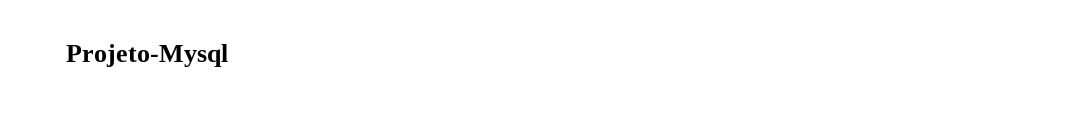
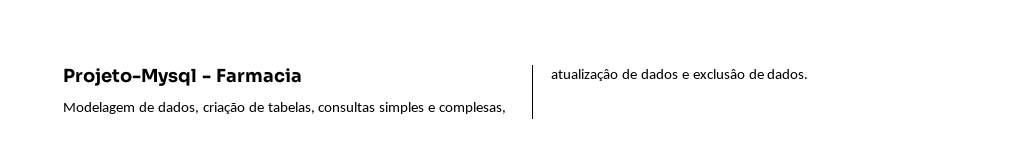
- Projeto-Mysql
+ Projeto-Mysql - Farmacia
+ Modelagem de dados, criação de tabelas, consultas simples e complesas, atualizaçâo de dados e exclusâo de dados.

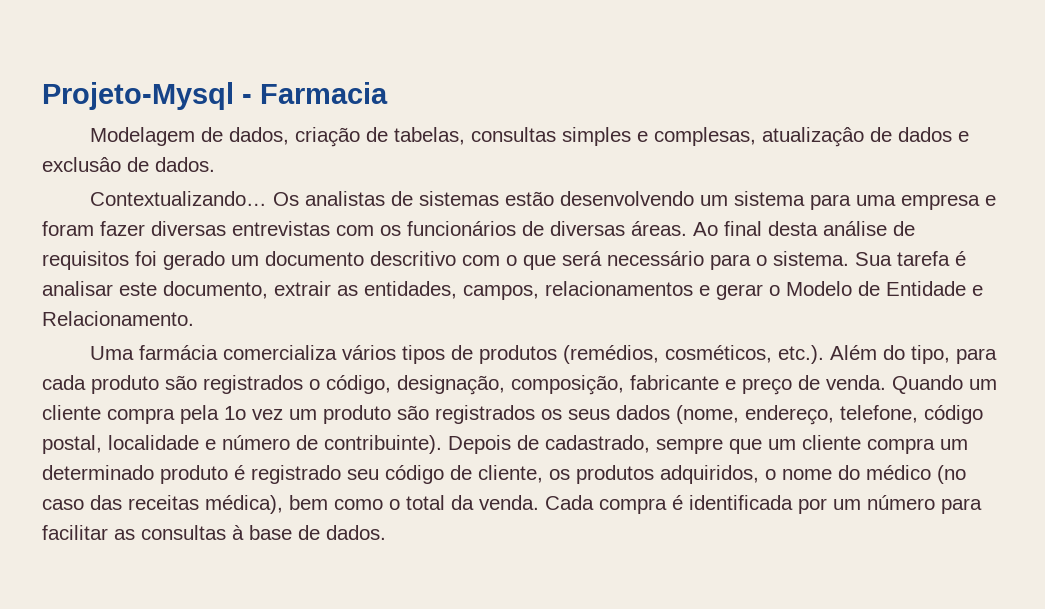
+ Contextualizando… Os analistas de sistemas estão desenvolvendo um sistema para uma empresa e foram fazer diversas entrevistas com os funcionários de diversas áreas. Ao final desta análise de requisitos foi gerado um documento descritivo com o que será necessário para o sistema. Sua tarefa é analisar este documento, extrair as entidades, campos, relacionamentos e gerar o Modelo de Entidade e Relacionamento.
+ Uma farmácia comercializa vários tipos de produtos (remédios, cosméticos, etc.). Além do tipo, para cada produto são registrados o código, designação, composição, fabricante e preço de venda. Quando um cliente compra pela 1o vez um produto são registrados os seus dados (nome, endereço, telefone, código postal, localidade e número de contribuinte). Depois de cadastrado, sempre que um cliente compra um determinado produto é registrado seu código de cliente, os produtos adquiridos, o nome do médico (no caso das receitas médica), bem como o total da venda. Cada compra é identificada por um número para facilitar as consultas à base de dados.

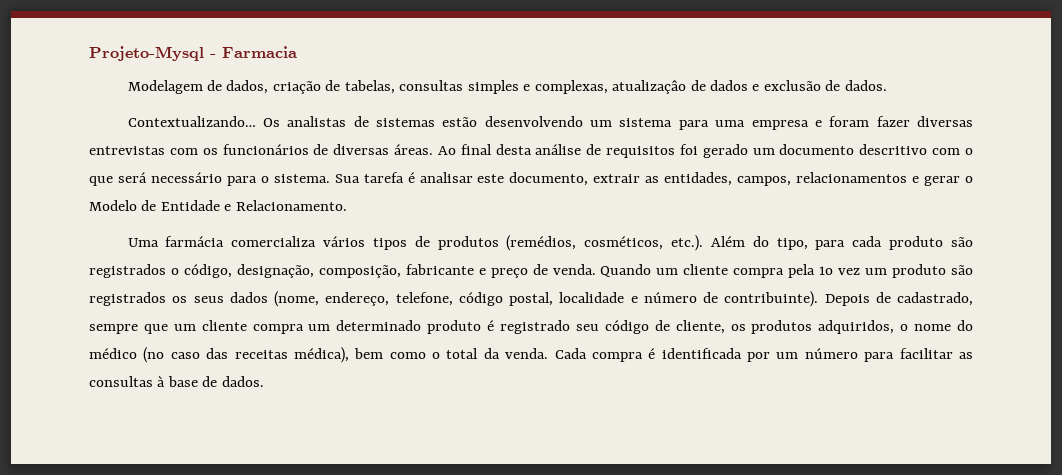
- Modelagem de dados, criação de tabelas, consultas simples e complesas, atualizaçâo de dados e exclusâo de dados.
+ Modelagem de dados, criação de tabelas, consultas simples e complexas, atualizaçâo de dados e exclusão de dados.

